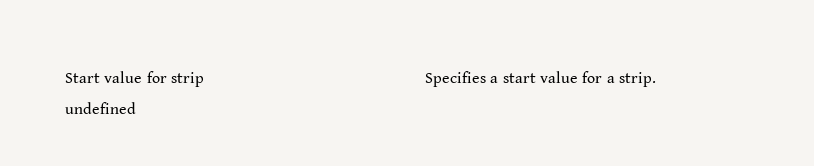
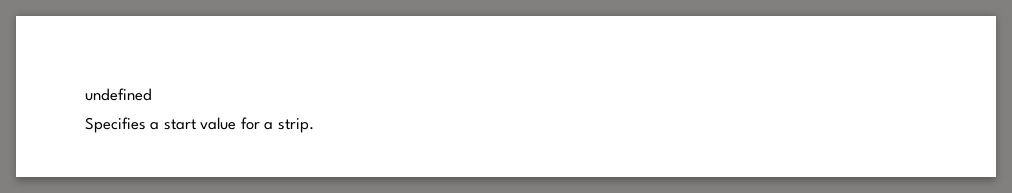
- Start value for strip

